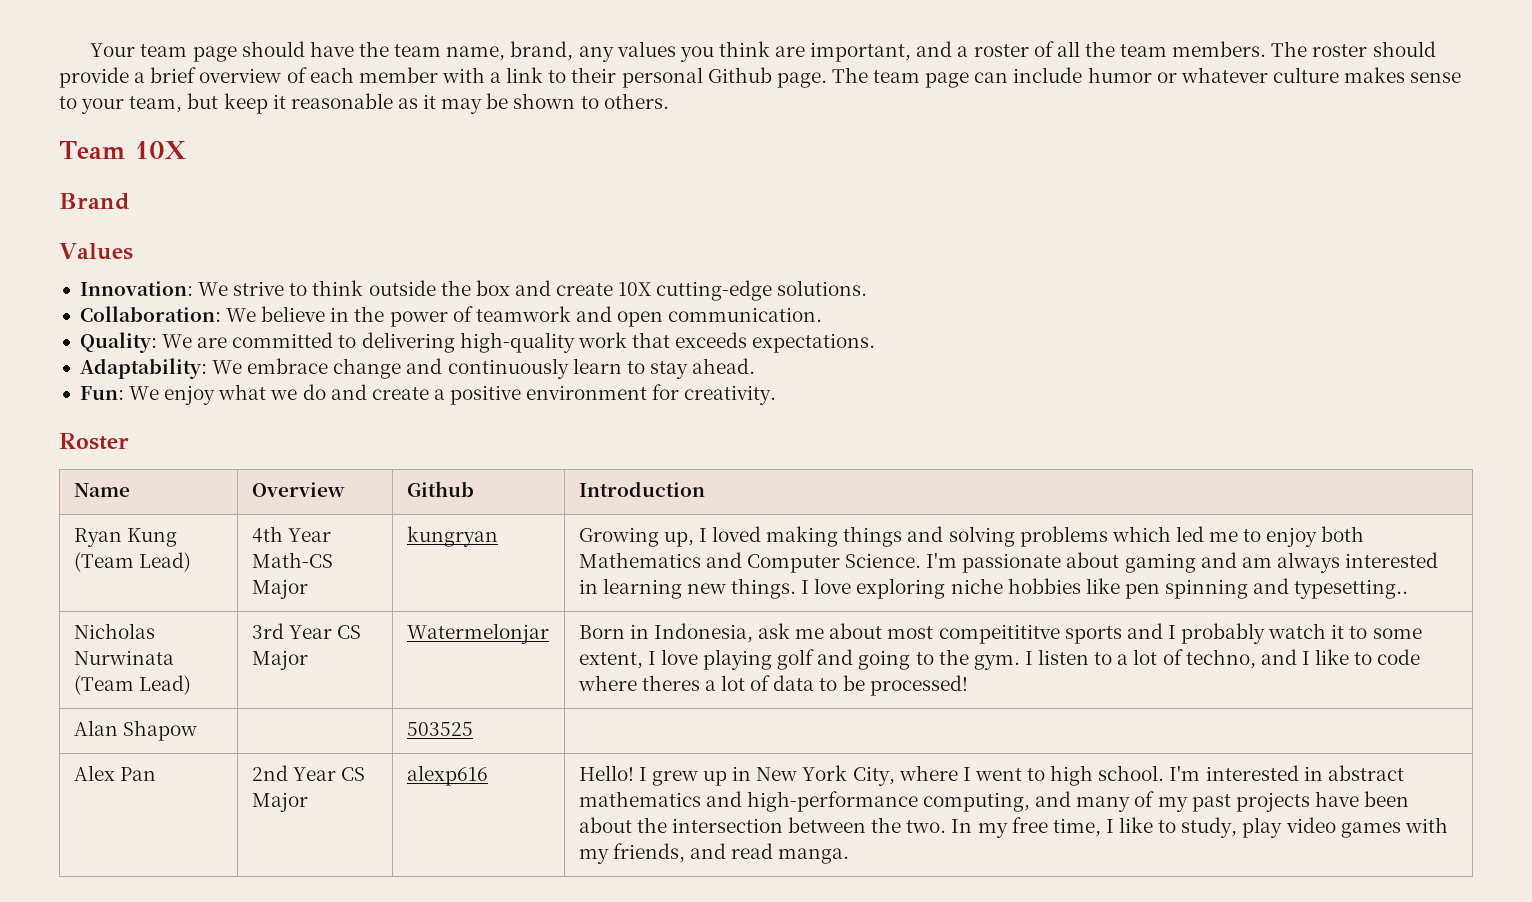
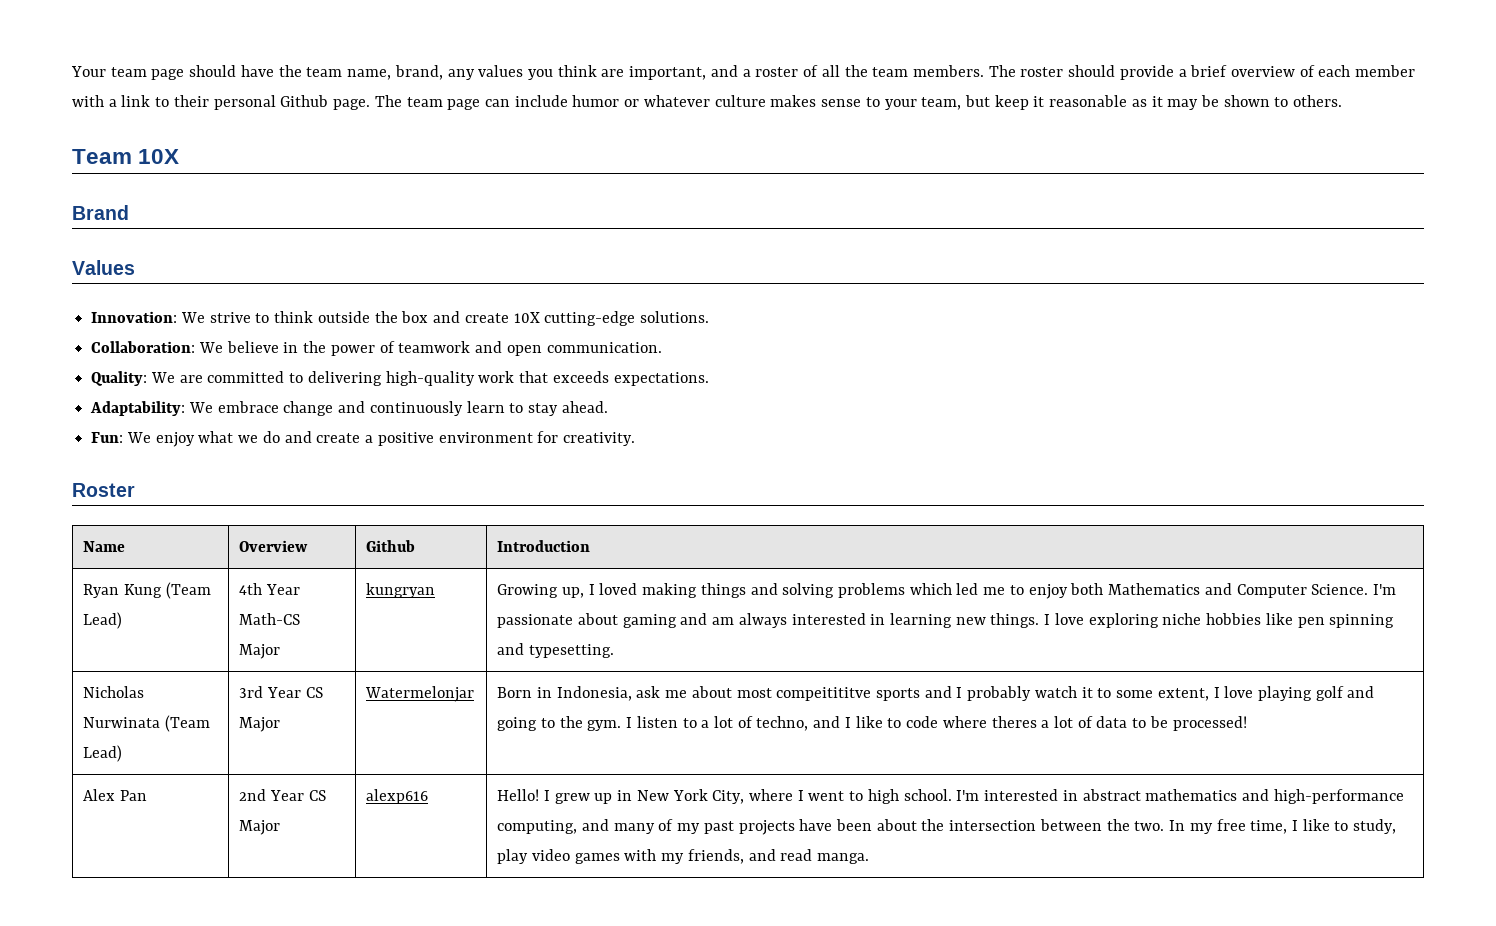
- I love exploring niche hobbies like pen spinning and typesetting..
+ I love exploring niche hobbies like pen spinning and typesetting.
- Alan Shapow | | 503525 |

